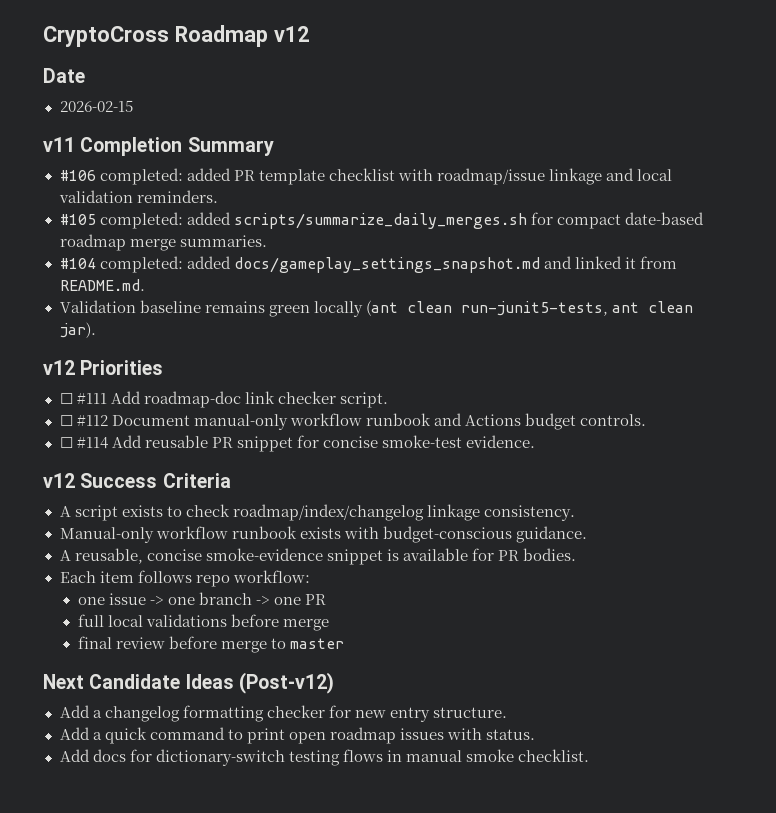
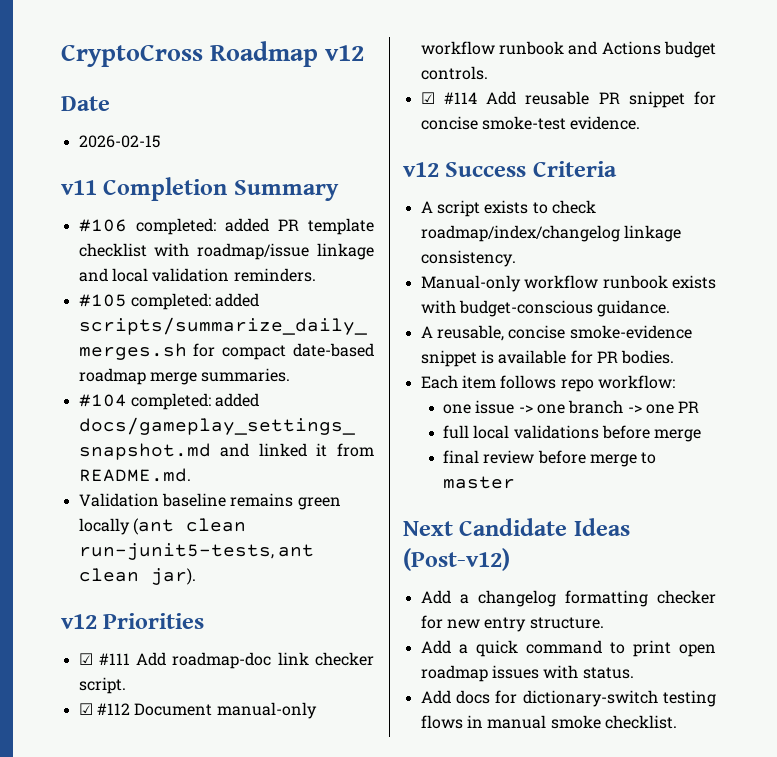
- ☐ #111 Add roadmap-doc link checker script.
+ ☑ #111 Add roadmap-doc link checker script.
- ☐ #112 Document manual-only workflow runbook and Actions budget controls.
+ ☑ #112 Document manual-only workflow runbook and Actions budget controls.
- ☐ #114 Add reusable PR snippet for concise smoke-test evidence.
+ ☑ #114 Add reusable PR snippet for concise smoke-test evidence.

